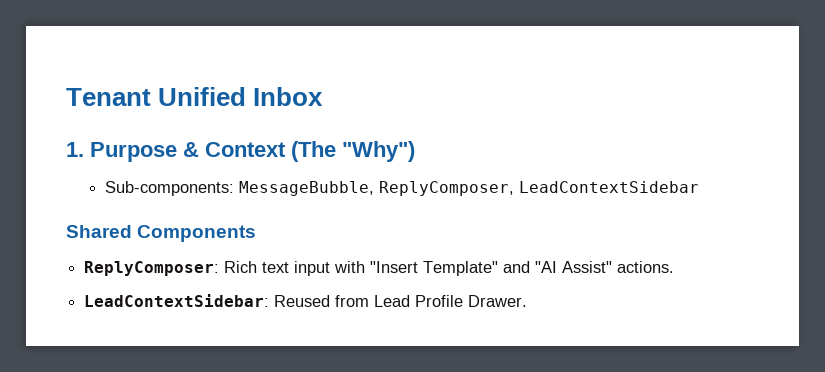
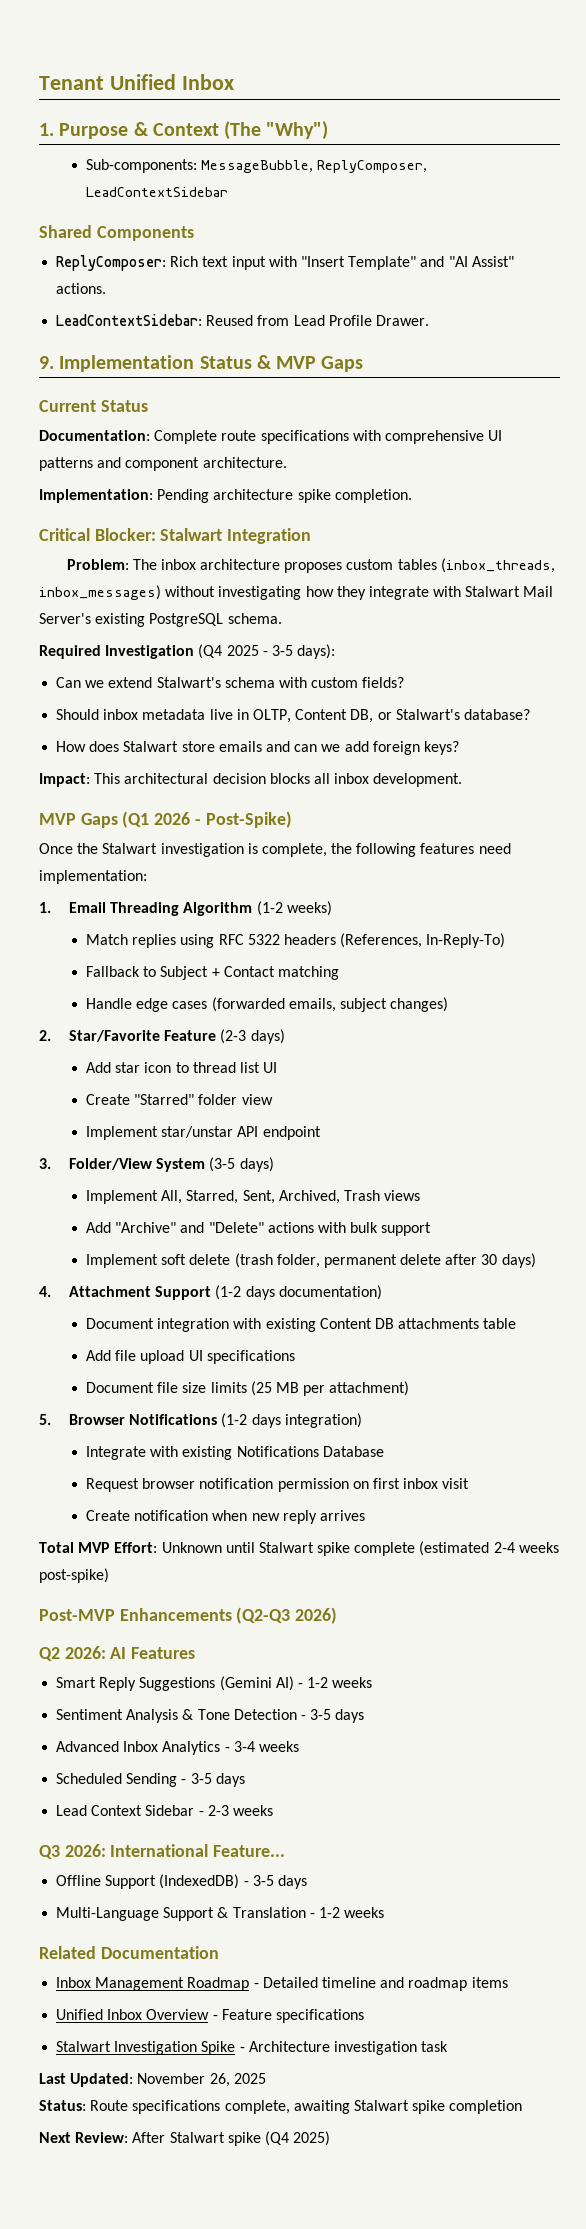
+ 9. Implementation Status & MVP Gaps
+ Current Status
+ Documentation: Complete route specifications with comprehensive UI patterns and component architecture.
+ Implementation: Pending architecture spike completion.
+ Critical Blocker: Stalwart Integration
+ Problem: The inbox architecture proposes custom tables (inbox_threads, inbox_messages) without investigating how they integrate with Stalwart Mail Server's existing PostgreSQL schema.
+ Required Investigation (Q4 2025 - 3-5 days):
+ Can we extend Stalwart's schema with custom fields?
+ Should inbox metadata live in OLTP, Content DB, or Stalwart's database?
+ How does Stalwart store emails and can we add foreign keys?
+ Impact: This architectural decision blocks all inbox development.
+ MVP Gaps (Q1 2026 - Post-Spike)
+ Once the Stalwart investigation is complete, the following features need implementation:
+ 1. Email Threading Algorithm (1-2 weeks)
+ Match replies using RFC 5322 headers (References, In-Reply-To)
+ Fallback to Subject + Contact matching
+ Handle edge cases (forwarded emails, subject changes)
+ 2. Star/Favorite Feature (2-3 days)
+ Add star icon to thread list UI
+ Create "Starred" folder view
+ Implement star/unstar API endpoint
+ 3. Folder/View System (3-5 days)
+ Implement All, Starred, Sent, Archived, Trash views
+ Add "Archive" and "Delete" actions with bulk support
+ Implement soft delete (trash folder, permanent delete after 30 days)
+ 4. Attachment Support (1-2 days documentation)
+ Document integration with existing Content DB attachments table
+ Add file upload UI specifications
+ Document file size limits (25 MB per attachment)
+ 5. Browser Notifications (1-2 days integration)
+ Integrate with existing Notifications Database
+ Request browser notification permission on first inbox visit
+ Create notification when new reply arrives
+ Total MVP Effort: Unknown until Stalwart spike complete (estimated 2-4 weeks post-spike)
+ Post-MVP Enhancements (Q2-Q3 2026)
+ Q2 2026: AI Features
+ Smart Reply Suggestions (Gemini AI) - 1-2 weeks
+ Sentiment Analysis & Tone Detection - 3-5 days
+ Advanced Inbox Analytics - 3-4 weeks
+ Scheduled Sending - 3-5 days
+ Lead Context Sidebar - 2-3 weeks
+ Q3 2026: International Feature...
+ Offline Support (IndexedDB) - 3-5 days
+ Multi-Language Support & Translation - 1-2 weeks
+ Related Documentation
+ Inbox Management Roadmap - Detailed timeline and roadmap items
+ Unified Inbox Overview - Feature specifications
+ Stalwart Investigation Spike - Architecture investigation task
+ Last Updated: November 26, 2025
+ Status: Route specifications complete, awaiting Stalwart spike completion
+ Next Review: After Stalwart spike (Q4 2025)

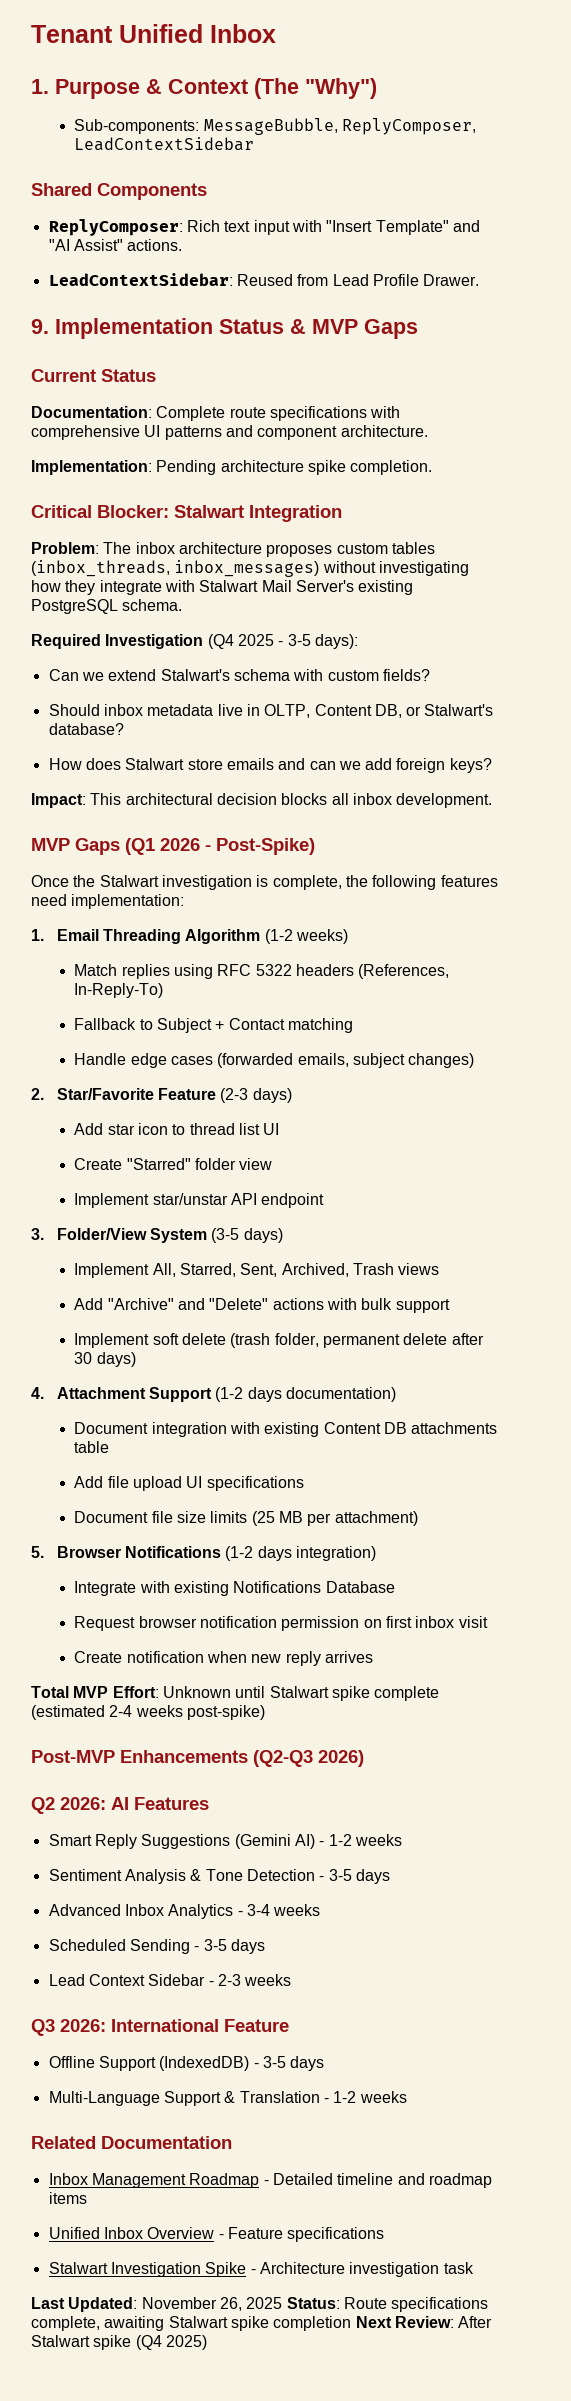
- Q3 2026: International Feature...
+ Q3 2026: International Feature
- Last Updated: November 26, 2025
- Status: Route specifications complete, awaiting Stalwart spike completion
- Next Review: After Stalwart spike (Q4 2025)
+ Last Updated: November 26, 2025 Status: Route specifications complete, awaiting Stalwart spike completion Next Review: After Stalwart spike (Q4 2025)

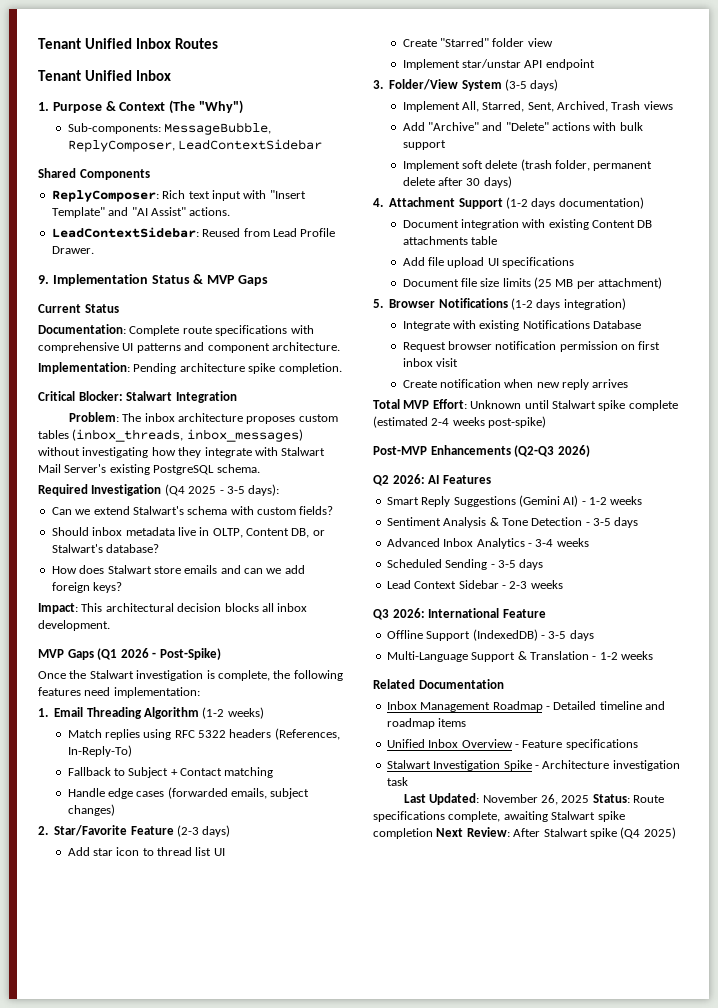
+ Tenant Unified Inbox Routes

